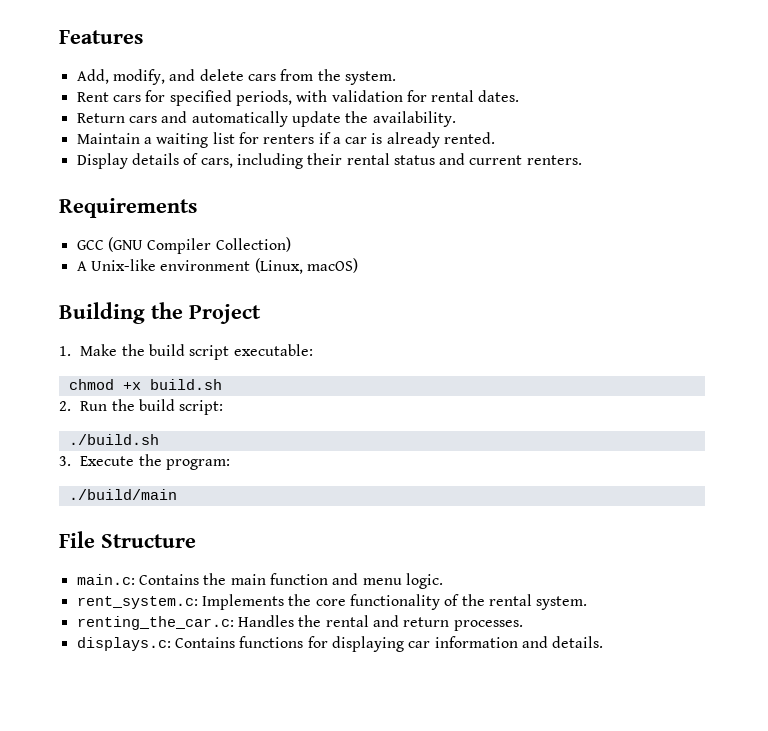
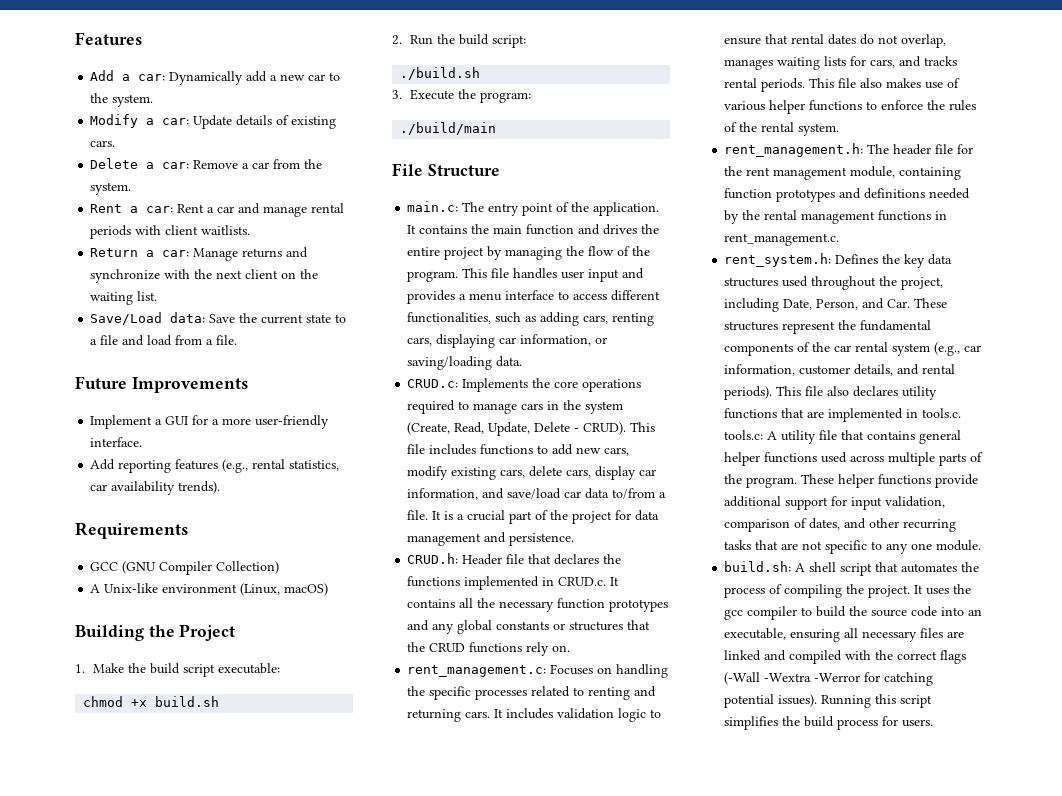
- Add, modify, and delete cars from the system.
- Rent cars for specified periods, with validation for rental dates.
- Return cars and automatically update the availability.
- Maintain a waiting list for renters if a car is already rented.
- Display details of cars, including their rental status and current renters.
+ Add a car: Dynamically add a new car to the system.
+ Modify a car: Update details of existing cars.
+ Delete a car: Remove a car from the system.
+ Rent a car: Rent a car and manage rental periods with client waitlists.
+ Return a car: Manage returns and synchronize with the next client on the waiting list.
+ Save/Load data: Save the current state to a file and load from a file.
+ Future Improvements
+ Implement a GUI for a more user-friendly interface.
+ Add reporting features (e.g., rental statistics, car availability trends).
- main.c: Contains the main function and menu logic.
- rent_system.c: Implements the core functionality of the rental system.
- renting_the_car.c: Handles the rental and return processes.
- displays.c: Contains functions for displaying car information and details.
+ main.c: The entry point of the application. It contains the main function and drives the entire project by managing the flow of the program. This file handles user input and provides a menu interface to access different functionalities, such as adding cars, renting cars, displaying car information, or saving/loading data.
+ CRUD.c: Implements the core operations required to manage cars in the system (Create, Read, Update, Delete - CRUD). This file includes functions to add new cars, modify existing cars, delete cars, display car information, and save/load car data to/from a file. It is a crucial part of the project for data management and persistence.
+ CRUD.h: Header file that declares the functions implemented in CRUD.c. It contains all the necessary function prototypes and any global constants or structures that the CRUD functions rely on.
+ rent_management.c: Focuses on handling the specific processes related to renting and returning cars. It includes validation logic to ensure that rental dates do not overlap, manages waiting lists for cars, and tracks rental periods. This file also makes use of various helper functions to enforce the rules of the rental system.
+ rent_management.h: The header file for the rent management module, containing function prototypes and definitions needed by the rental management functions in rent_management.c.
+ rent_system.h: Defines the key data structures used throughout the project, including Date, Person, and Car. These structures represent the fundamental components of the car rental system (e.g., car information, customer details, and rental periods). This file also declares utility functions that are implemented in tools.c. tools.c: A utility file that contains general helper functions used across multiple parts of the program. These helper functions provide additional support for input validation, comparison of dates, and other recurring tasks that are not specific to any one module.
+ build.sh: A shell script that automates the process of compiling the project. It uses the gcc compiler to build the source code into an executable, ensuring all necessary files are linked and compiled with the correct flags (-Wall -Wextra -Werror for catching potential issues). Running this script simplifies the build process for users.

